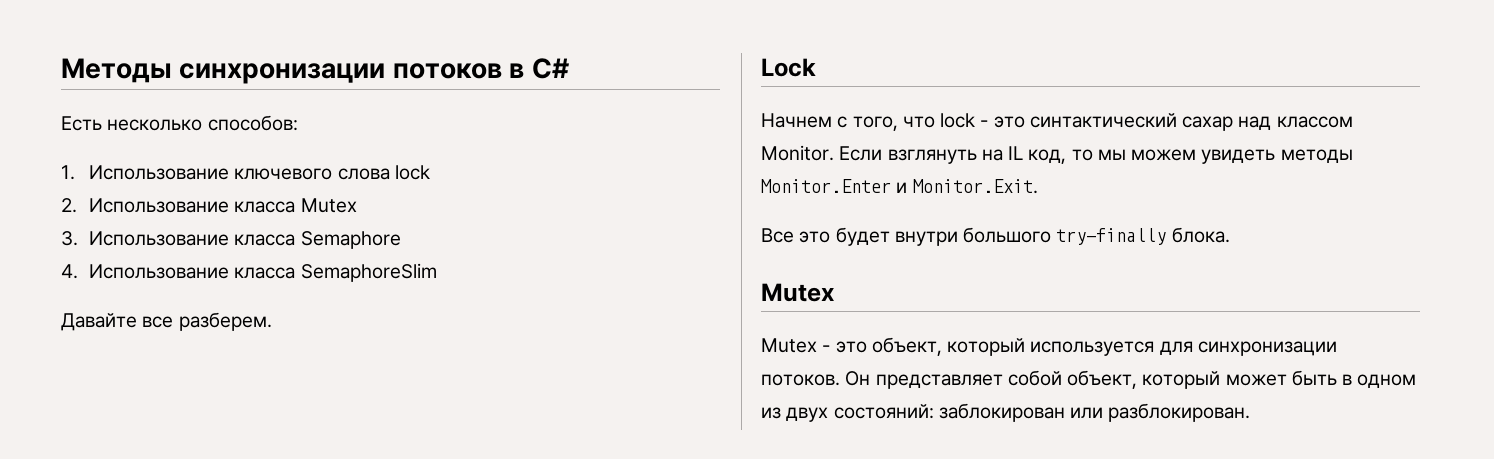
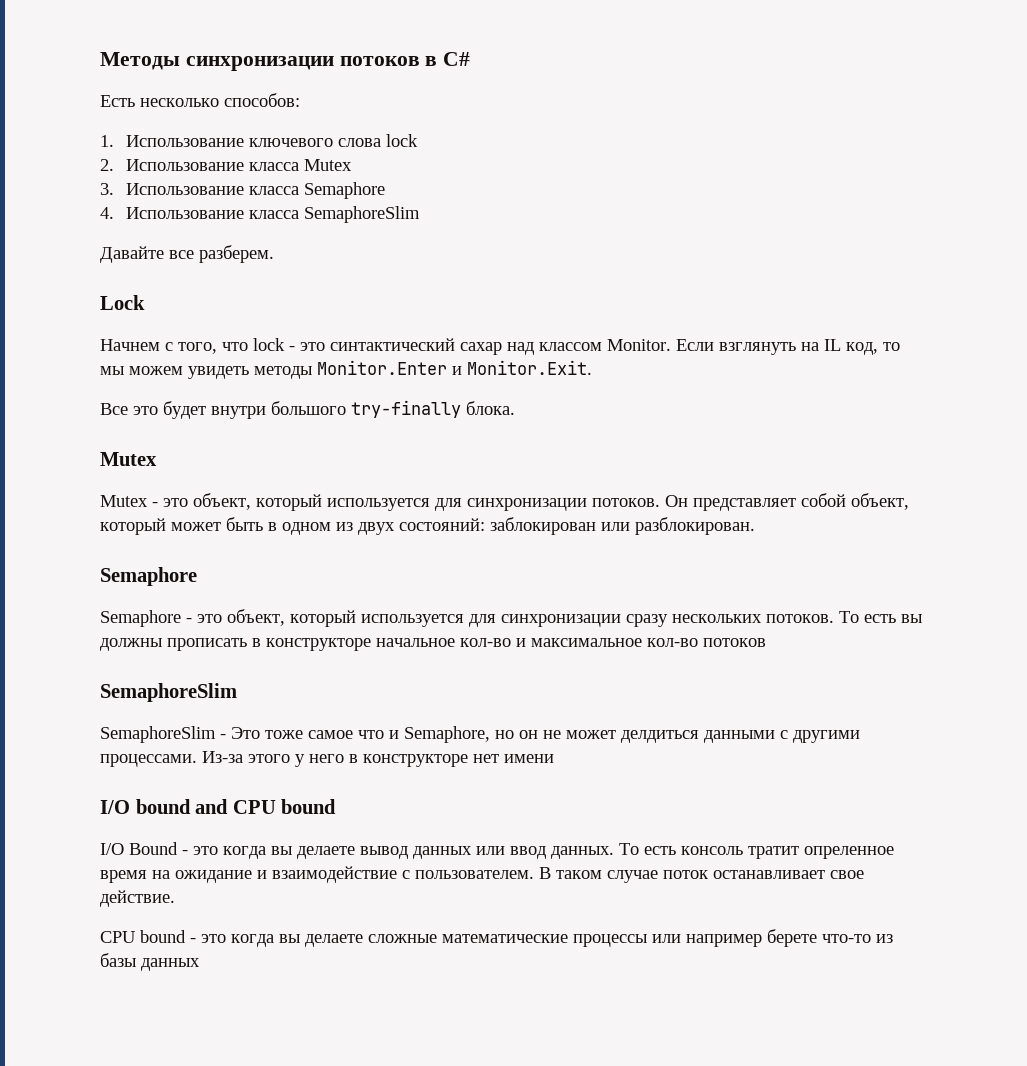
  Он представляет собой объект, который может быть в одном из двух состояний: заблокирован или разблокирован.
+ Semaphore
+ Semaphore - это объект, который используется для синхронизации сразу нескольких потоков. То есть вы должны прописать в конструкторе начальное кол-во и максимальное кол-во потоков
+ SemaphoreSlim
+ SemaphoreSlim - Это тоже самое что и Semaphore, но он не может делдиться данными с другими процессами. Из-за этого у него в конструкторе нет имени
+ I/O bound and CPU bound
+ I/O Bound - это когда вы делаете вывод данных или ввод данных. То есть консоль тратит опреленное время на ожидание и взаимодействие с пользователем. В таком случае поток останавливает свое действие.
+ CPU bound - это когда вы делаете сложные математические процессы или например берете что-то из базы данных

